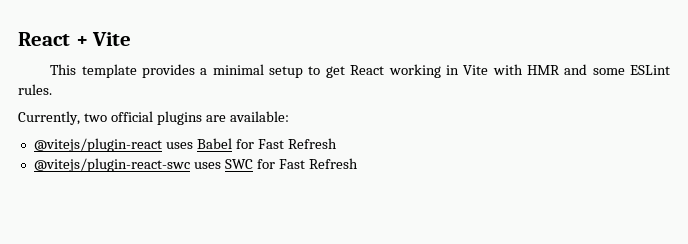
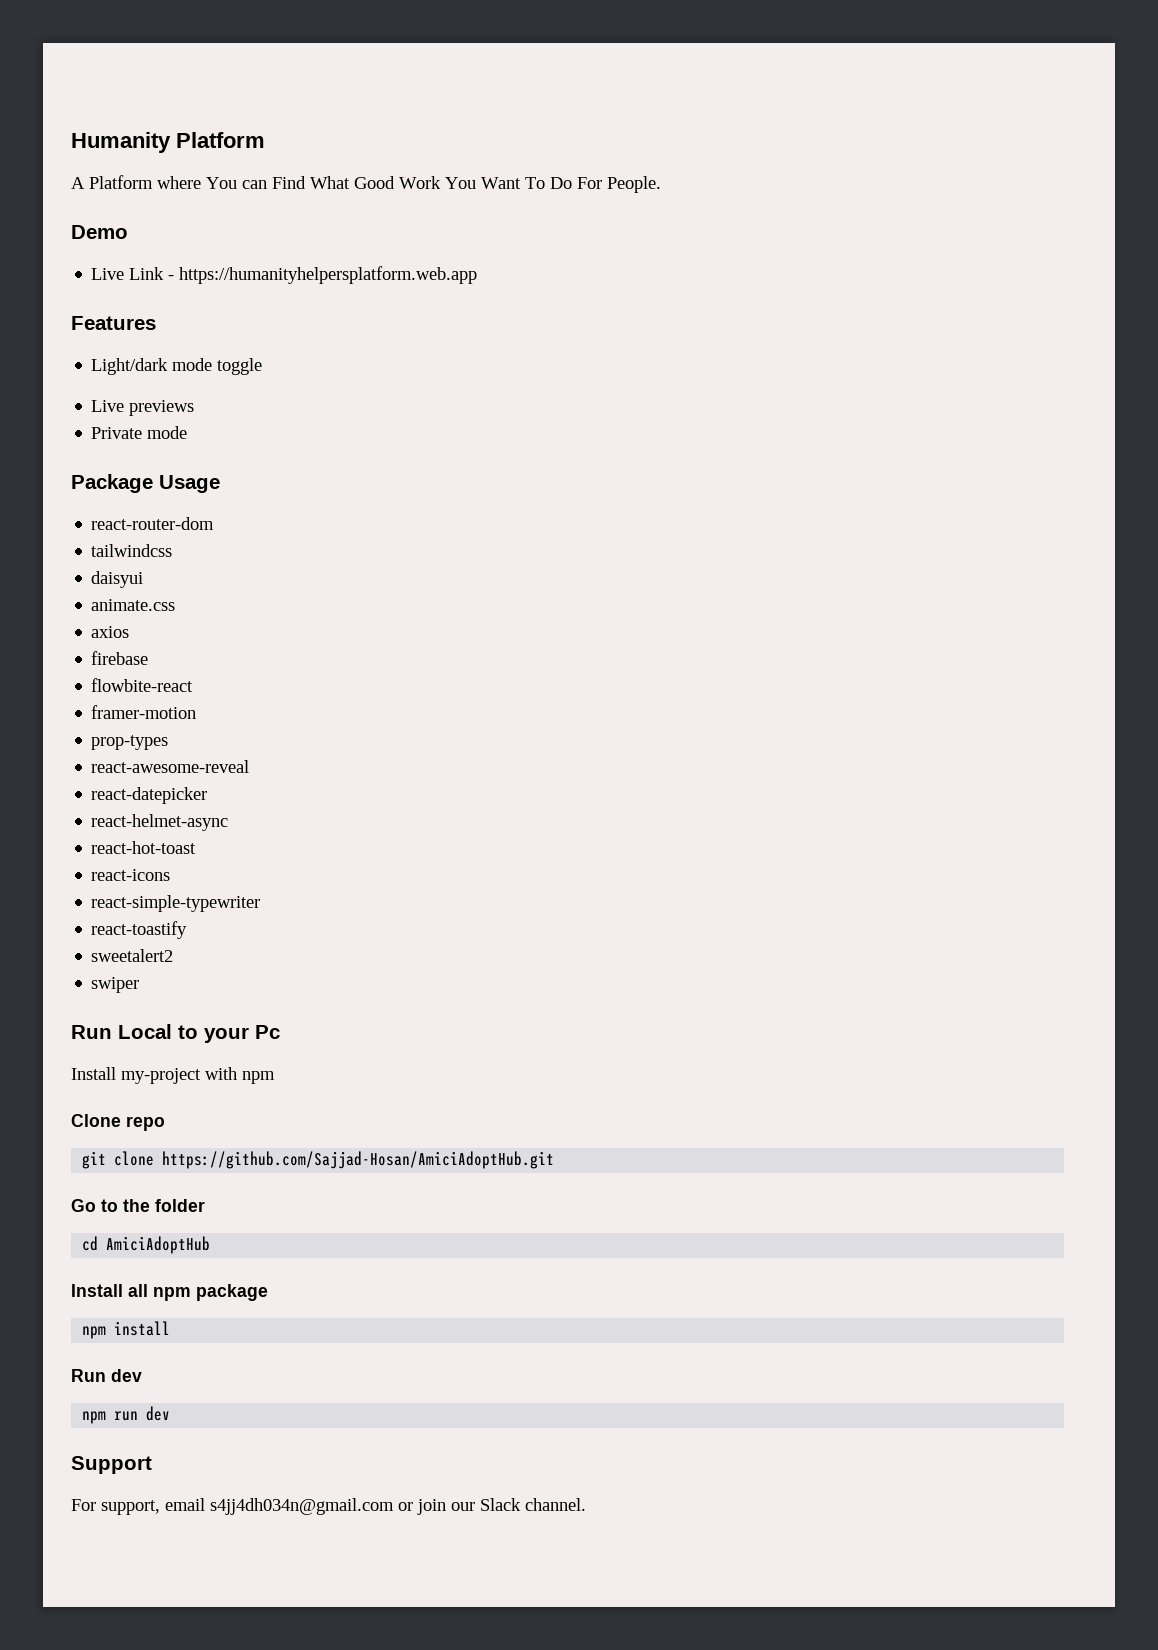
- React + Vite
- This template provides a minimal setup to get React working in Vite with HMR and some ESLint rules.
- Currently, two official plugins are available:
- @vitejs/plugin-react uses Babel for Fast Refresh
- @vitejs/plugin-react-swc uses SWC for Fast Refresh
+ Humanity Platform
+ A Platform where You can Find What Good Work You Want To Do For People.
+ Demo
+ Live Link - https://humanityhelpersplatform.web.app
+ Features
+ Light/dark mode toggle
+ Live previews
+ Private mode
+ Package Usage
+ react-router-dom
+ tailwindcss
+ daisyui
+ animate.css
+ axios
+ firebase
+ flowbite-react
+ framer-motion
+ prop-types
+ react-awesome-reveal
+ react-datepicker
+ react-helmet-async
+ react-hot-toast
+ react-icons
+ react-simple-typewriter
+ react-toastify
+ sweetalert2
+ swiper
+ Run Local to your Pc
+ Install my-project with npm
+ Clone repo
+ git clone https://github.com/Sajjad-Hosan/AmiciAdoptHub.git
+ Go to the folder
+ cd AmiciAdoptHub
+ Install all npm package
+ npm install
+ Run dev
+ npm run dev
+ Support
+ For support, email s4jj4dh034n@gmail.com or join our Slack channel.

